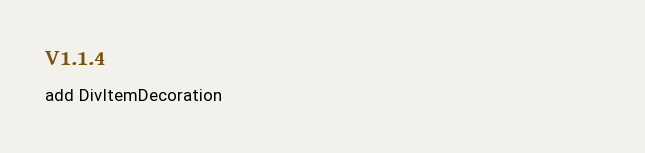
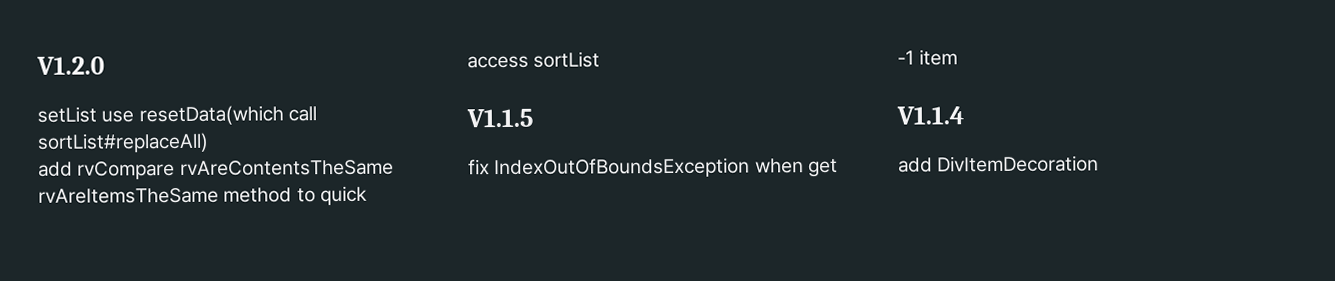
+ V1.2.0
+ setList use resetData(which call sortList#replaceAll)
+ add rvCompare rvAreContentsTheSame rvAreItemsTheSame method to quick access sortList
+ V1.1.5
+ fix IndexOutOfBoundsException when get -1 item

